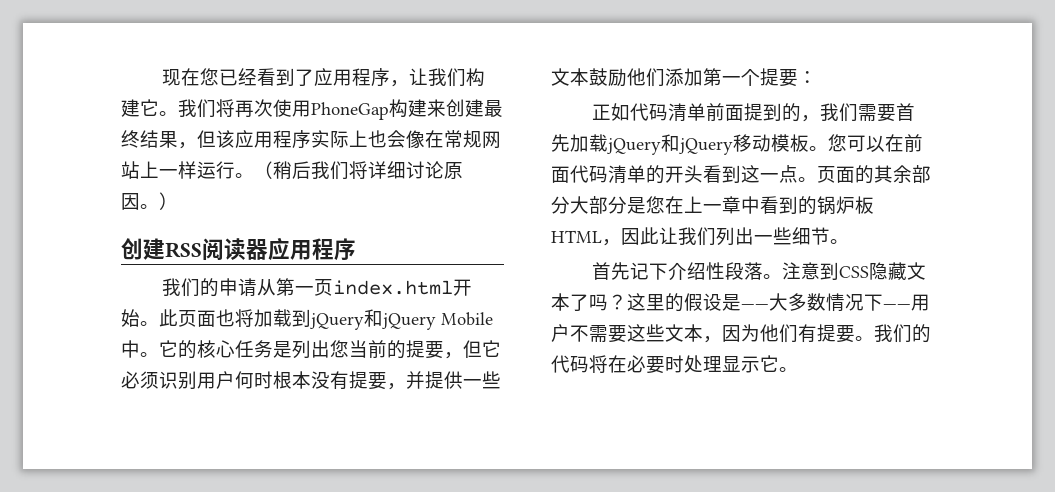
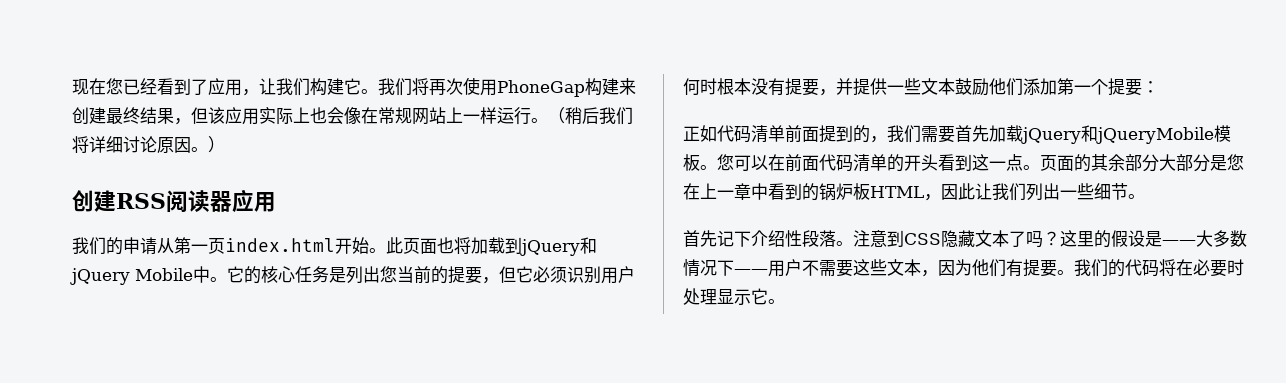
- 现在您已经看到了应用程序，让我们构建它。
+ 现在您已经看到了应用，让我们构建它。
- 我们将再次使用PhoneGap构建来创建最终结果，但该应用程序实际上也会像在常规网站上一样运行。
+ 我们将再次使用PhoneGap构建来创建最终结果，但该应用实际上也会像在常规网站上一样运行。
- 创建RSS阅读器应用程序
+ 创建RSS阅读器应用
- 正如代码清单前面提到的，我们需要首先加载jQuery和jQuery移动模板。
+ 正如代码清单前面提到的，我们需要首先加载jQuery和jQueryMobile模板。

